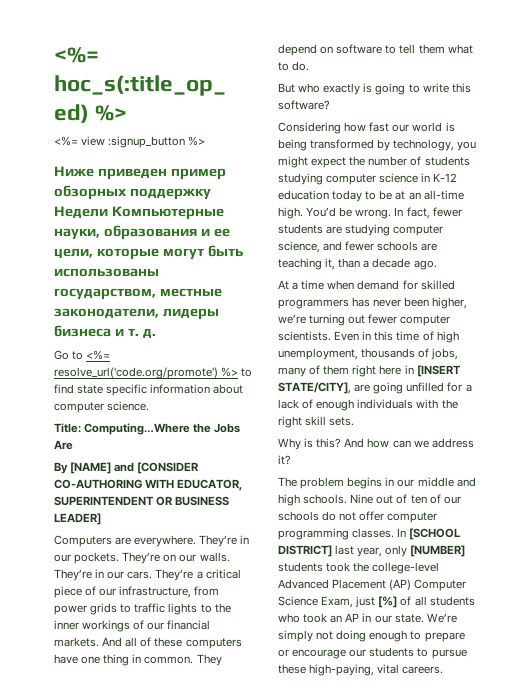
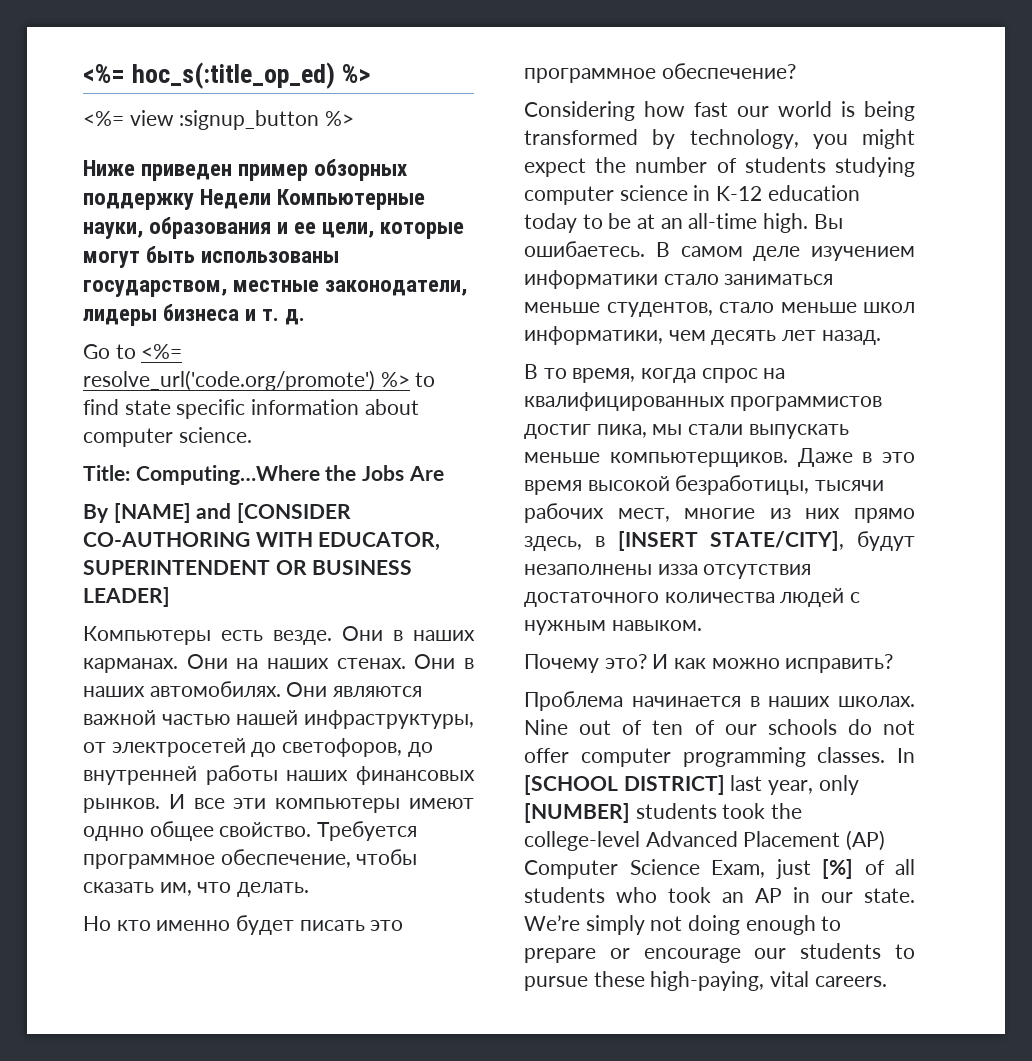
- Computers are everywhere. They’re in our pockets. They’re on our walls. They’re in our cars. They’re a critical piece of our infrastructure, from power grids to traffic lights to the inner workings of our financial markets. And all of these computers have one thing in common. They depend on software to tell them what to do.
- But who exactly is going to write this software?
+ Компьютеры есть везде. Они в наших карманах. Они на наших стенах. Они в наших автомобилях. Они являются важной частью нашей инфраструктуры, от электросетей до светофоров, до внутренней работы наших финансовых рынков. И все эти компьютеры имеют однно общее свойство. Требуется программное обеспечение, чтобы сказать им, что делать.
+ Но кто именно будет писать это программное обеспечение?
- You’d be wrong. In fact, fewer students are studying computer science, and fewer schools are teaching it, than a decade ago.
- At a time when demand for skilled programmers has never been higher, we’re turning out fewer computer scientists. Even in this time of high unemployment, thousands of jobs, many of them right here in [INSERT STATE/CITY], are going unfilled for a lack of enough individuals with the right skill sets.
- Why is this? And how can we address it?
- The problem begins in our middle and high schools.
+ Вы ошибаетесь. В самом деле изучением информатики стало заниматься меньше студентов, стало меньше школ информатики, чем десять лет назад.
+ В то время, когда спрос на квалифицированных программистов достиг пика, мы стали выпускать меньше компьютерщиков. Даже в это время высокой безработицы, тысячи рабочих мест, многие из них прямо здесь, в [INSERT STATE/CITY], будут незаполнены изза отсутствия достаточного количества людей с нужным навыком.
+ Почему это? И как можно исправить?
+ Проблема начинается в наших школах.

